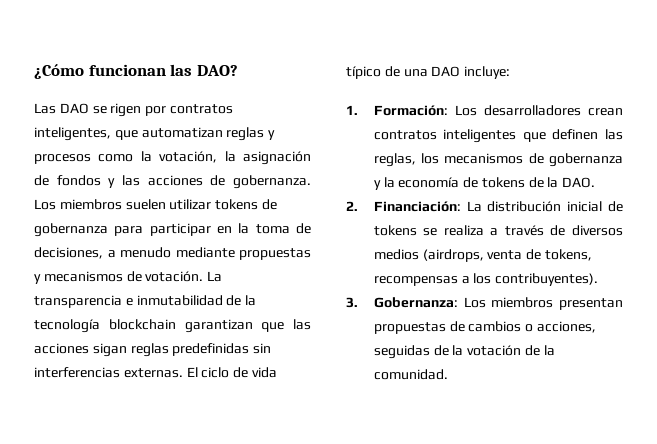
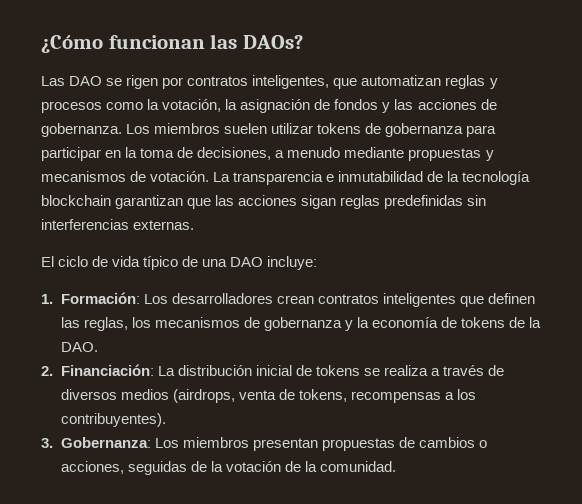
- ¿Cómo funcionan las DAO?
+ ¿Cómo funcionan las DAOs?
- La transparencia e inmutabilidad de la tecnología blockchain garantizan que las acciones sigan reglas predefinidas sin interferencias externas. El ciclo de vida típico de una DAO incluye:
+ La transparencia e inmutabilidad de la tecnología blockchain garantizan que las acciones sigan reglas predefinidas sin interferencias externas.
+ El ciclo de vida típico de una DAO incluye:

